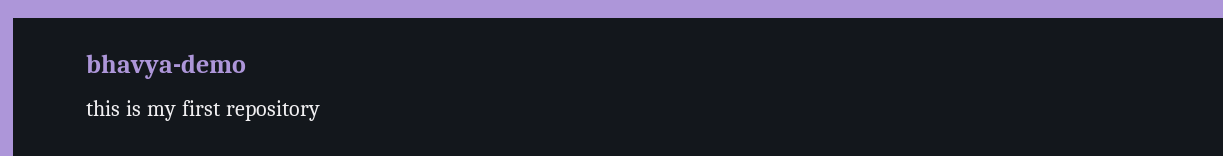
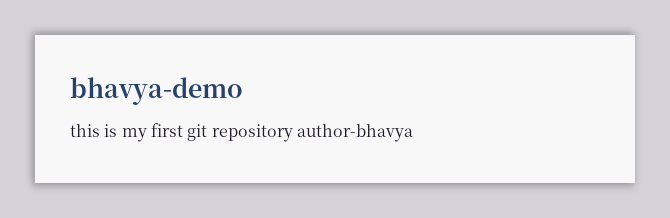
- this is my first repository
+ this is my first git repository author-bhavya

